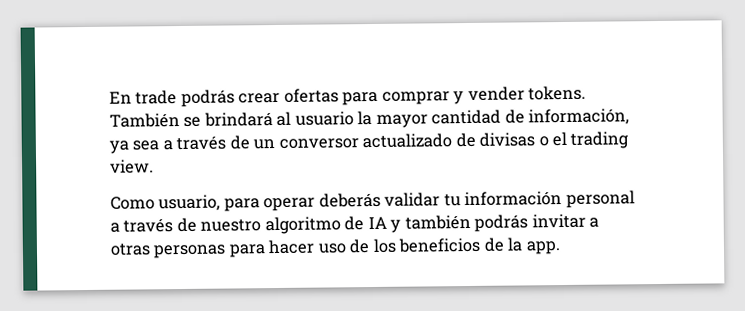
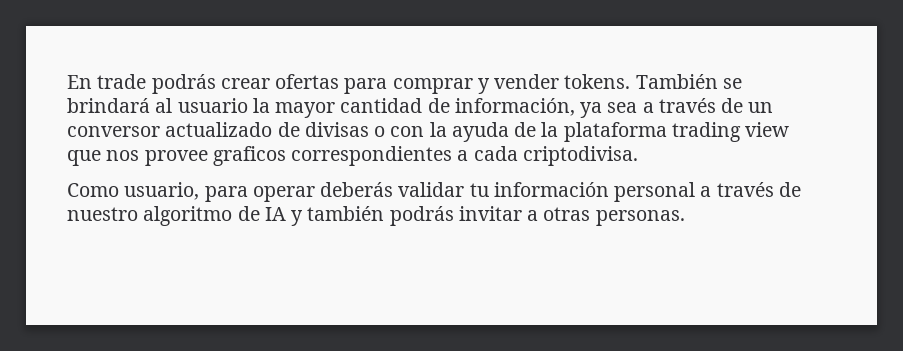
- También se brindará al usuario la mayor cantidad de información, ya sea a través de un conversor actualizado de divisas o el trading view.
+ También se brindará al usuario la mayor cantidad de información, ya sea a través de un conversor actualizado de divisas o con la ayuda de la plataforma trading view que nos provee graficos correspondientes a cada criptodivisa.
- Como usuario, para operar deberás validar tu información personal a través de nuestro algoritmo de IA y también podrás invitar a otras personas para hacer uso de los beneficios de la app.
+ Como usuario, para operar deberás validar tu información personal a través de nuestro algoritmo de IA y también podrás invitar a otras personas.

